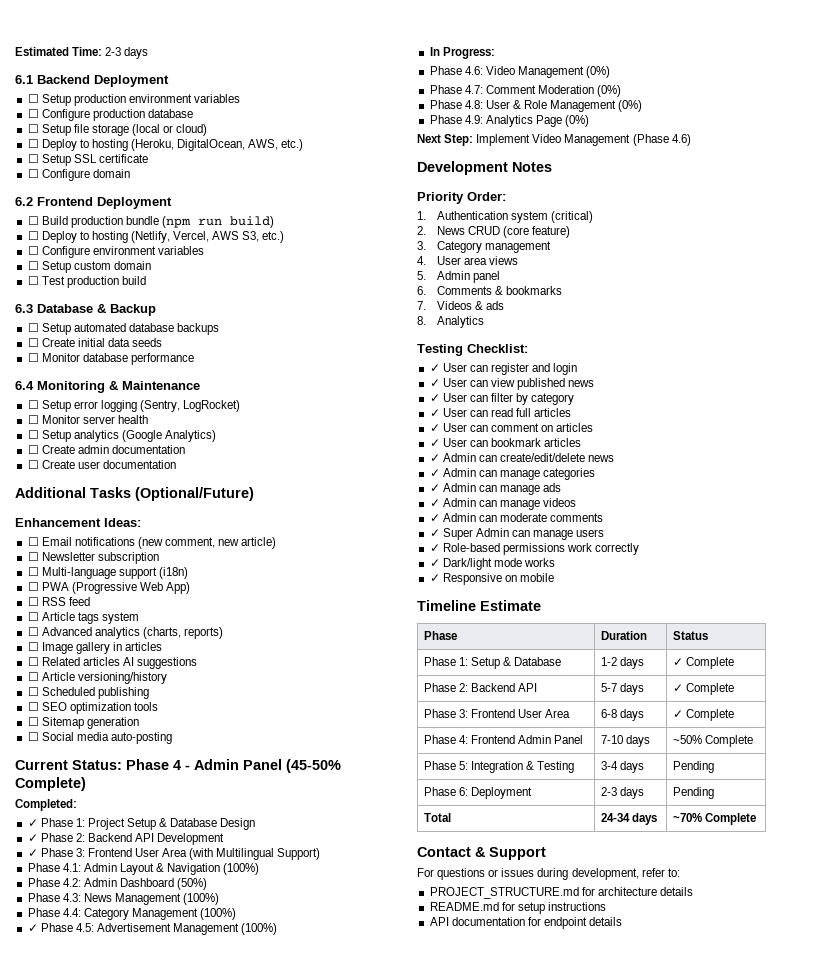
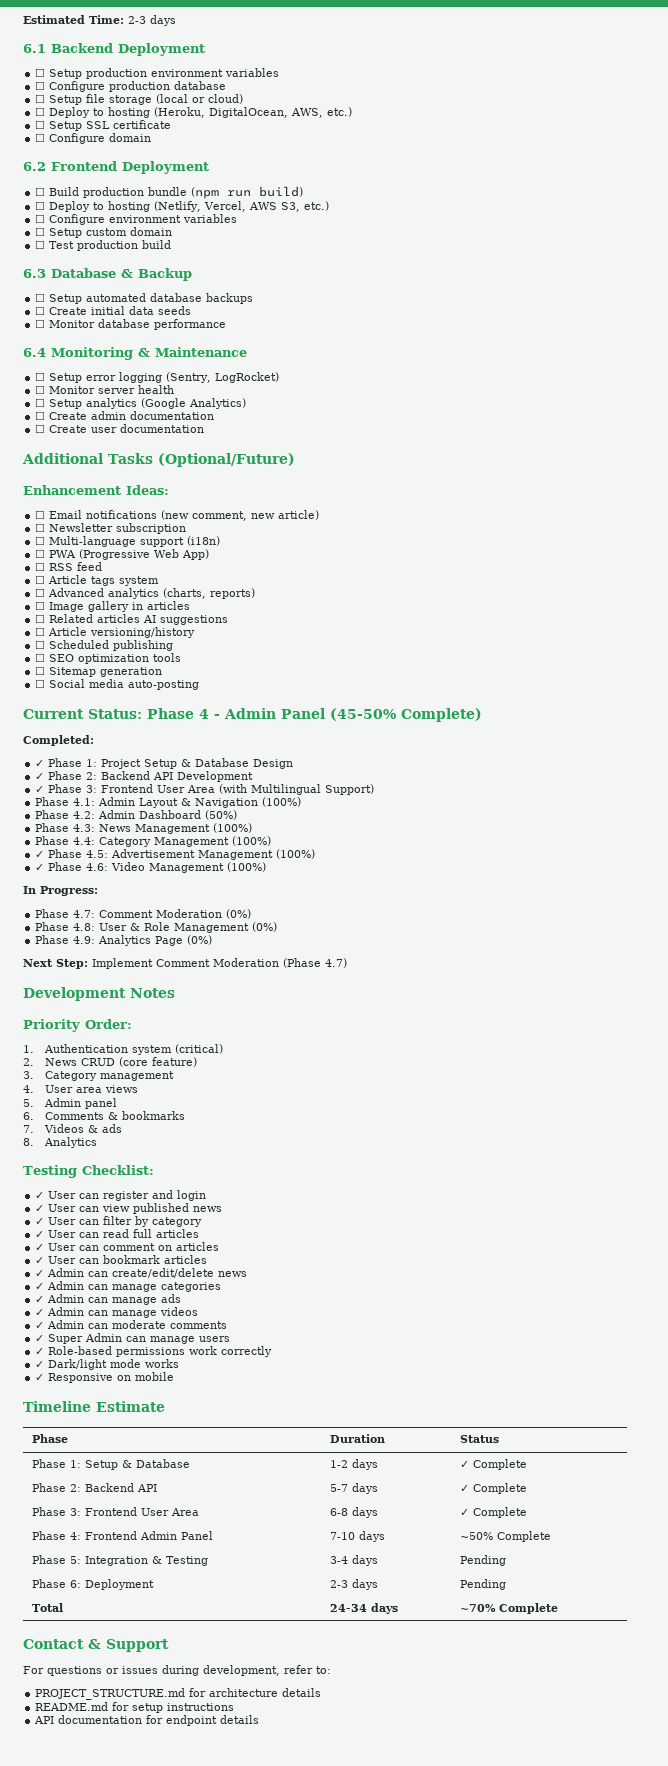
+ ✓ Phase 4.6: Video Management (100%)
  In Progress:
- Phase 4.6: Video Management (0%)
- Next Step: Implement Video Management (Phase 4.6)
+ Next Step: Implement Comment Moderation (Phase 4.7)

